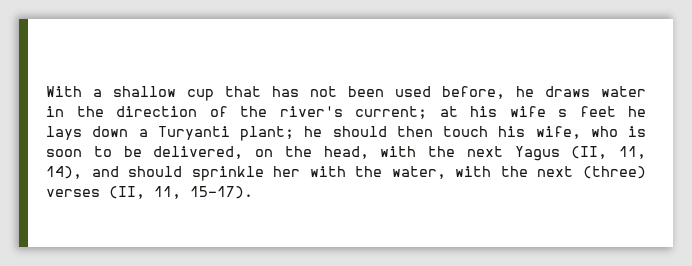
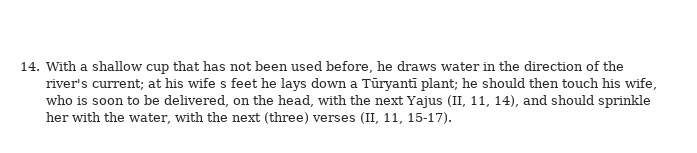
- With a shallow cup that has not been used before, he draws water in the direction of the river's current;
+ 14. With a shallow cup that has not been used before, he draws water in the direction of the river's current;
- at his wife s feet he lays down a Turyanti plant;
+ at his wife s feet he lays down a Tūryantī plant;
- he should then touch his wife, who is soon to be delivered, on the head, with the next Yagus (II, 11, 14), and should sprinkle her with the water, with the next (three) verses (II, 11, 15-17).
+ he should then touch his wife, who is soon to be delivered, on the head, with the next Yajus (II, 11, 14), and should sprinkle her with the water, with the next (three) verses (II, 11, 15-17).

